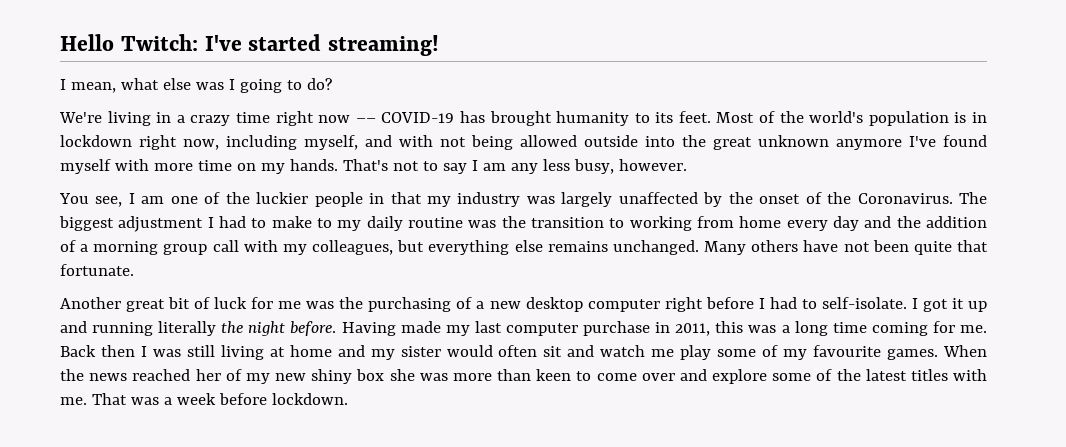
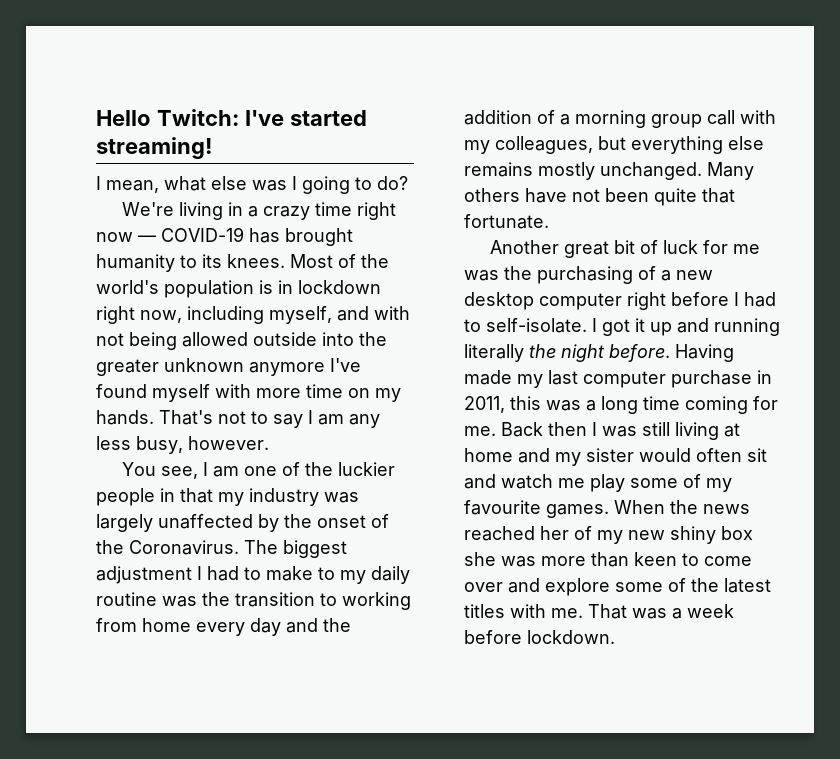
- We're living in a crazy time right now –– COVID-19 has brought humanity to its feet.
+ We're living in a crazy time right now –– COVID-19 has brought humanity to its knees.
- Most of the world's population is in lockdown right now, including myself, and with not being allowed outside into the great unknown anymore I've found myself with more time on my hands.
+ Most of the world's population is in lockdown right now, including myself, and with not being allowed outside into the greater unknown anymore I've found myself with more time on my hands.
- The biggest adjustment I had to make to my daily routine was the transition to working from home every day and the addition of a morning group call with my colleagues, but everything else remains unchanged.
+ The biggest adjustment I had to make to my daily routine was the transition to working from home every day and the addition of a morning group call with my colleagues, but everything else remains mostly unchanged.

